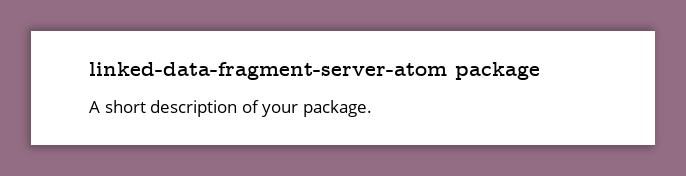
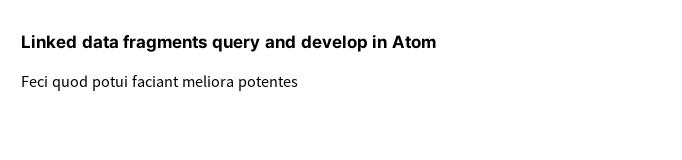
- linked-data-fragment-server-atom package
- A short description of your package.
+ Linked data fragments query and develop in Atom
+ Feci quod potui faciant meliora potentes

